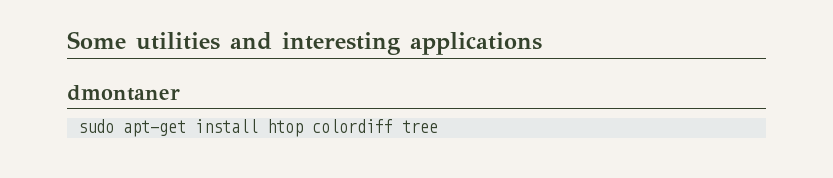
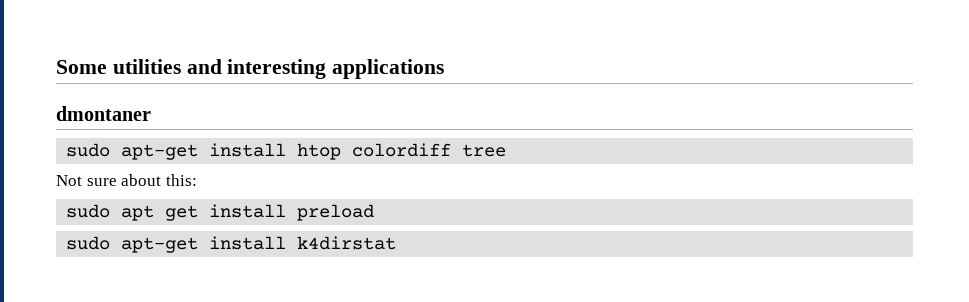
+ Not sure about this:
+ sudo apt get install preload
+ sudo apt-get install k4dirstat

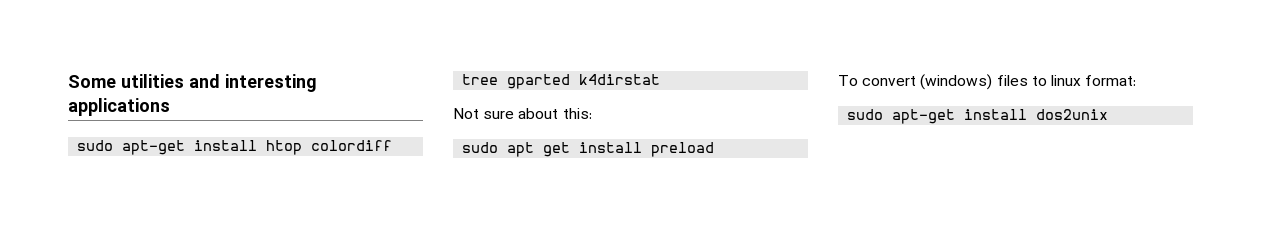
- dmontaner
- sudo apt-get install htop colordiff tree
+ sudo apt-get install htop colordiff tree gparted k4dirstat
- sudo apt-get install k4dirstat
+ To convert (windows) files to linux format:
+ sudo apt-get install dos2unix

